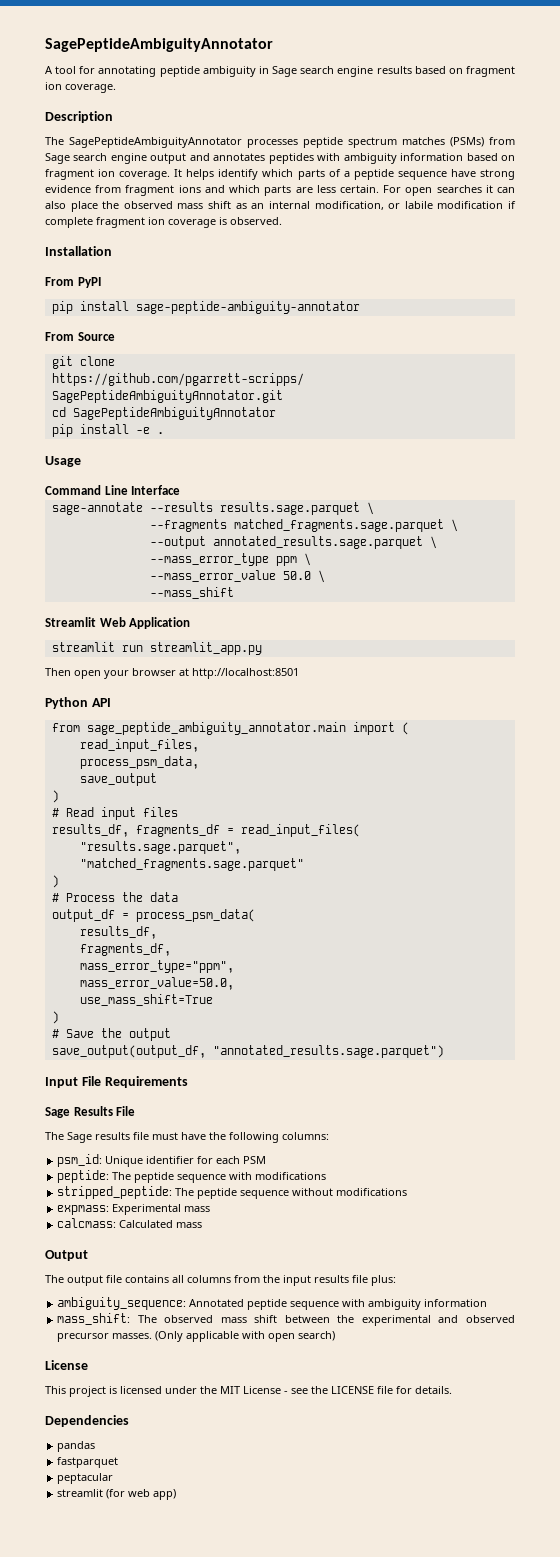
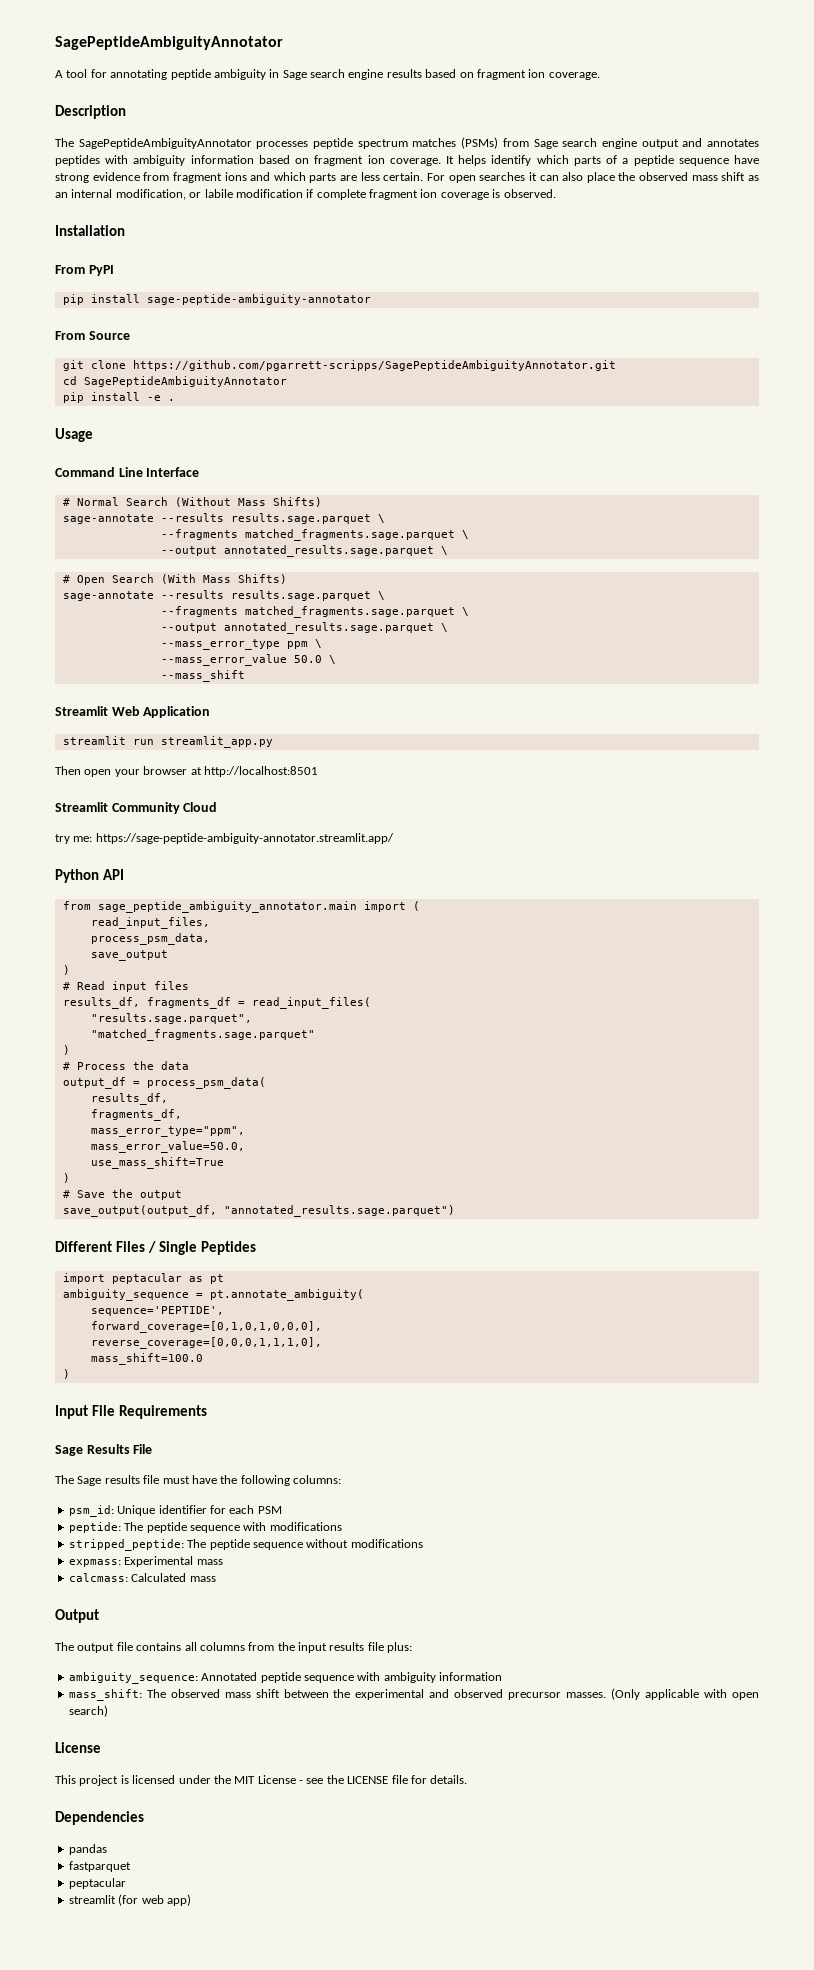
+ # Normal Search (Without Mass Shifts)
+ sage-annotate --results results.sage.parquet \
+ --fragments matched_fragments.sage.parquet \
+ --output annotated_results.sage.parquet \
+ # Open Search (With Mass Shifts)
+ Streamlit Community Cloud
+ try me: https://sage-peptide-ambiguity-annotator.streamlit.app/
+ Different Files / Single Peptides
+ import peptacular as pt
+ ambiguity_sequence = pt.annotate_ambiguity(
+ sequence='PEPTIDE',
+ forward_coverage=[0,1,0,1,0,0,0],
+ reverse_coverage=[0,0,0,1,1,1,0],
+ mass_shift=100.0
+ )

